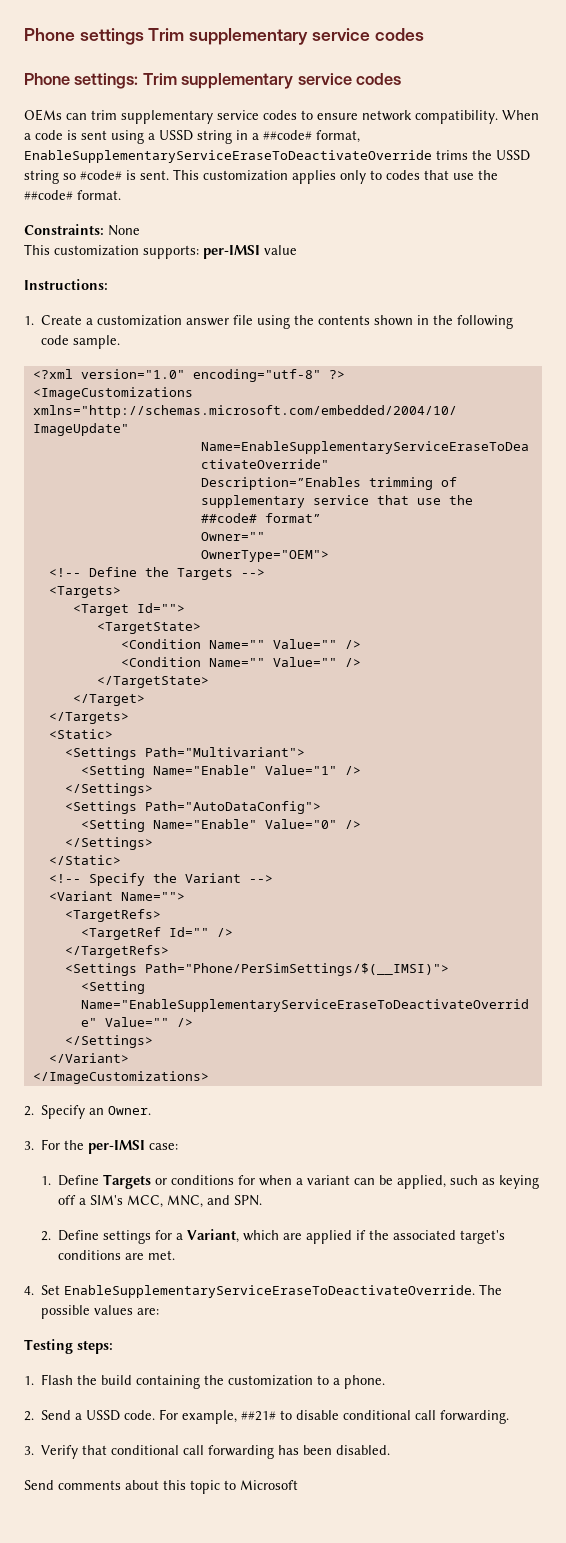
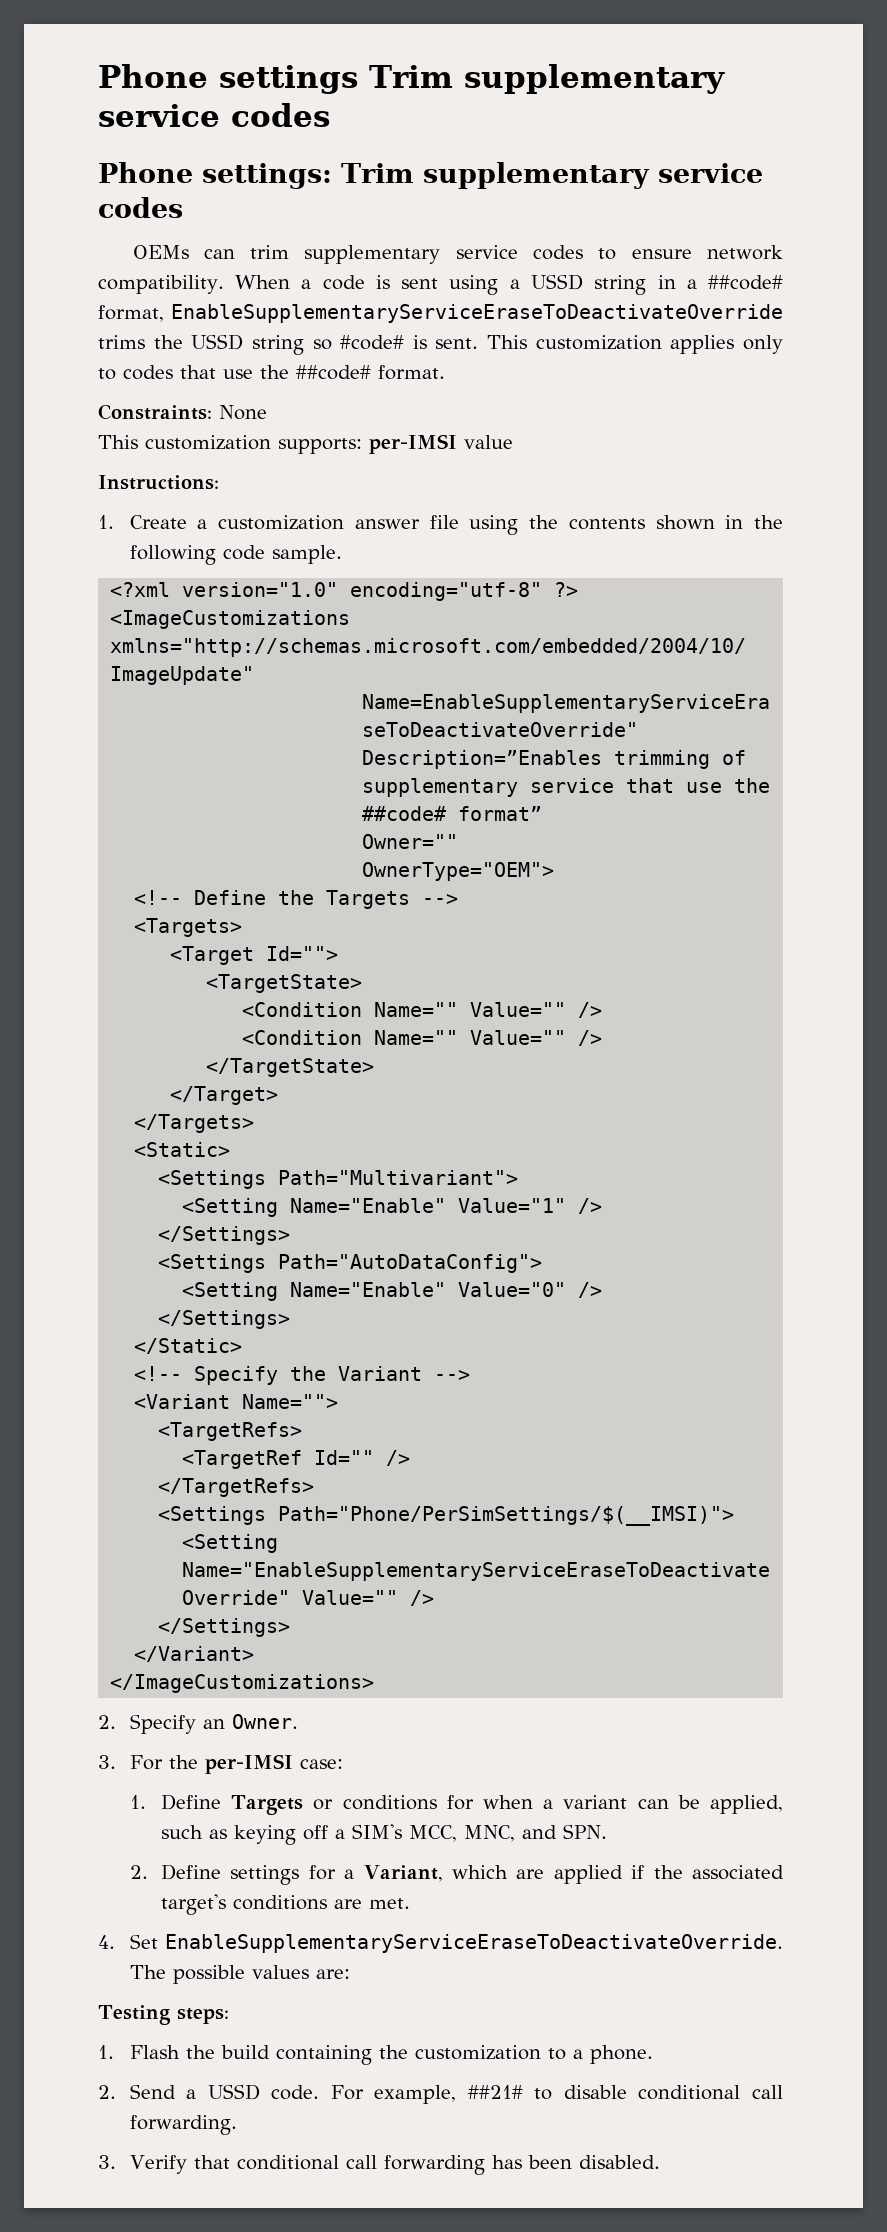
- Send comments about this topic to Microsoft

